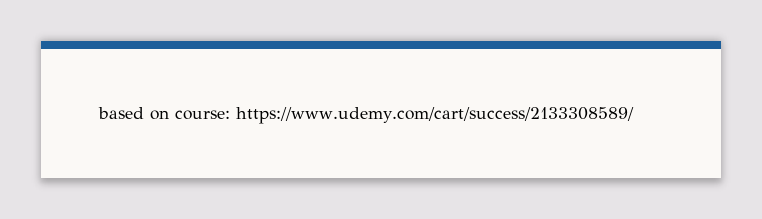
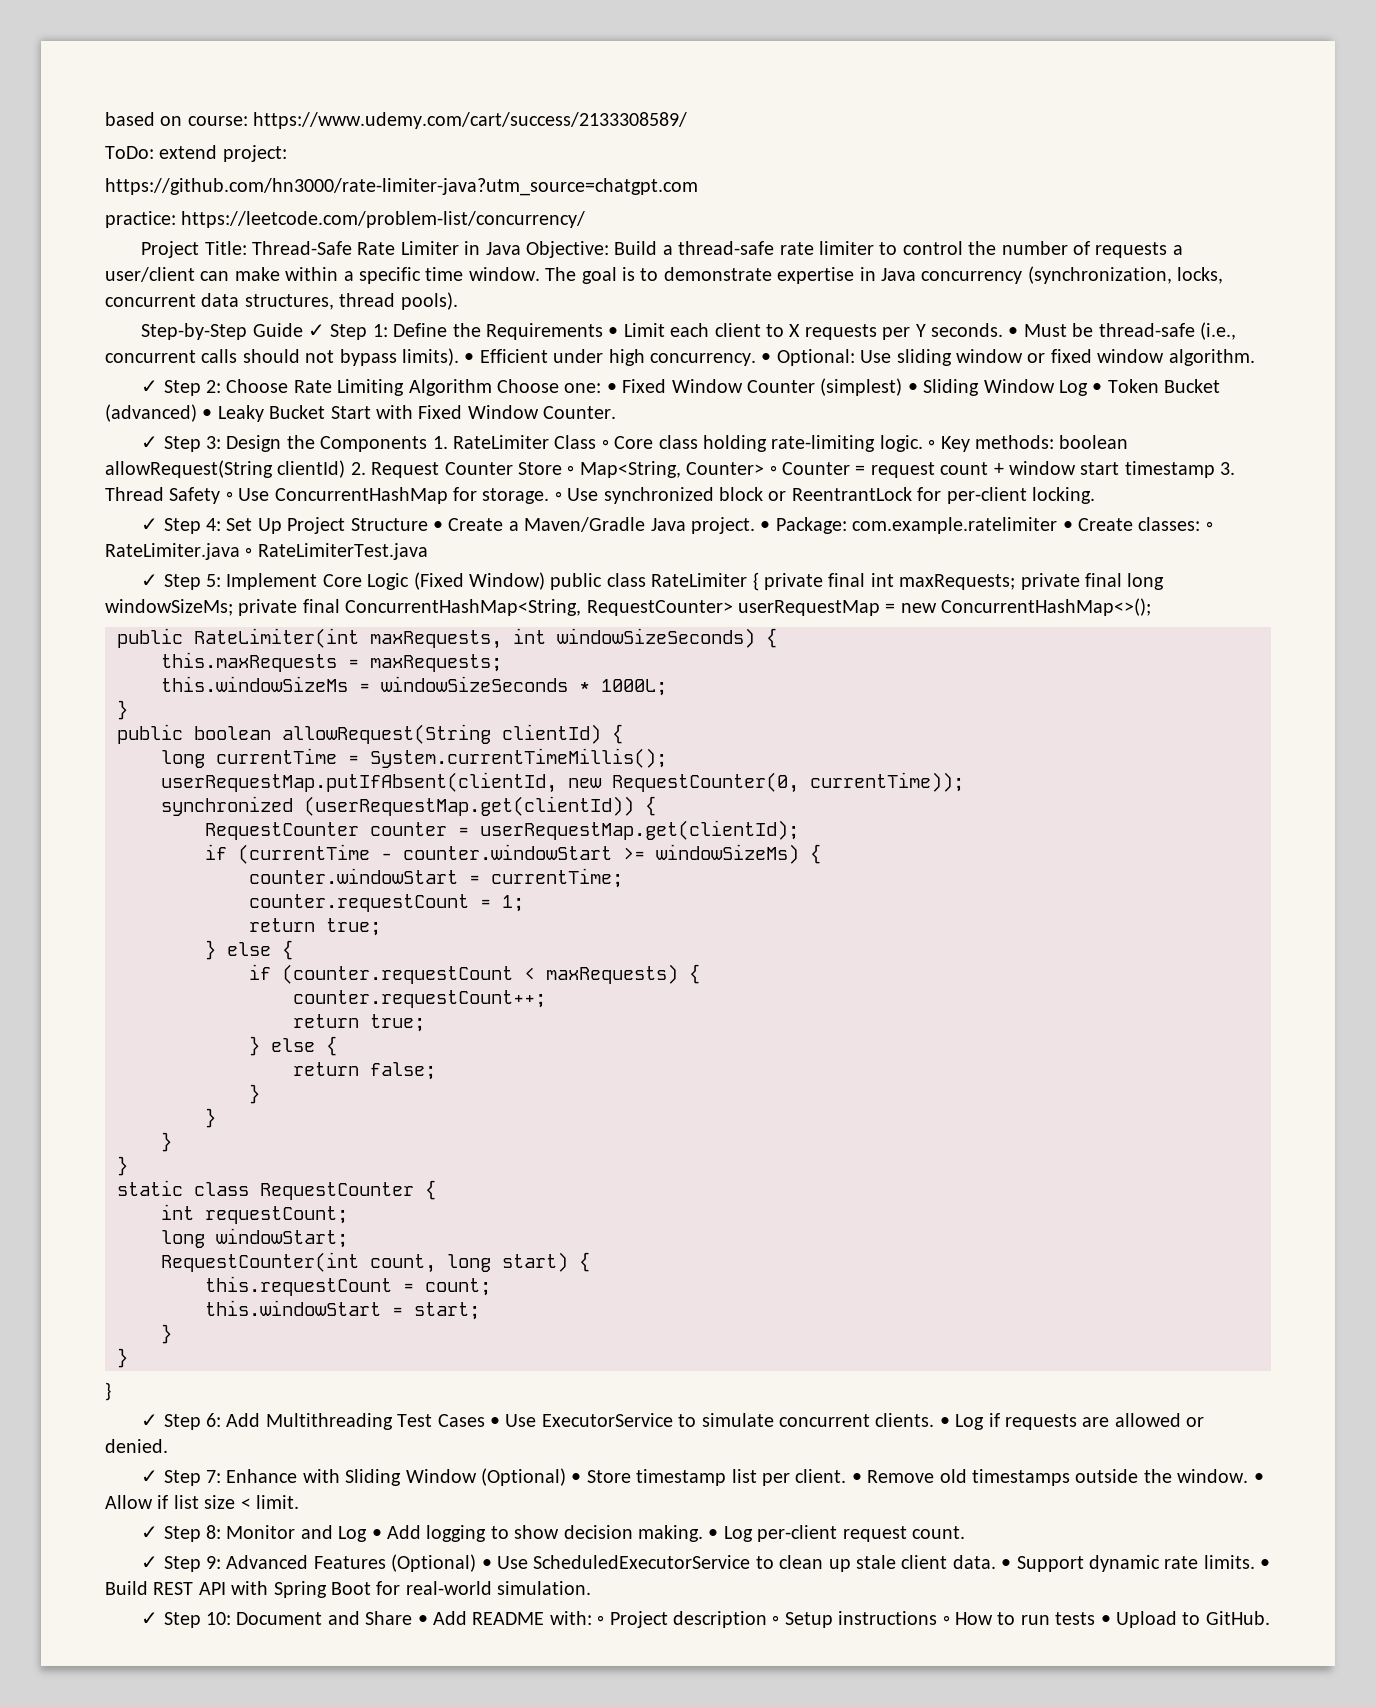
+ ToDo: extend project:
+ https://github.com/hn3000/rate-limiter-java?utm_source=chatgpt.com
+ practice: https://leetcode.com/problem-list/concurrency/
+ Project Title: Thread-Safe Rate Limiter in Java Objective: Build a thread-safe rate limiter to control the number of requests a user/client can make within a specific time window. The goal is to demonstrate expertise in Java concurrency (synchronization, locks, concurrent data structures, thread pools).
+ Step-by-Step Guide ✓ Step 1: Define the Requirements • Limit each client to X requests per Y seconds. • Must be thread-safe (i.e., concurrent calls should not bypass limits). • Efficient under high concurrency. • Optional: Use sliding window or fixed window algorithm.
+ ✓ Step 2: Choose Rate Limiting Algorithm Choose one: • Fixed Window Counter (simplest) • Sliding Window Log • Token Bucket (advanced) • Leaky Bucket Start with Fixed Window Counter.
+ ✓ Step 3: Design the Components 1. RateLimiter Class ◦ Core class holding rate-limiting logic. ◦ Key methods: boolean allowRequest(String clientId) 2. Request Counter Store ◦ Map<String, Counter> ◦ Counter = request count + window start timestamp 3. Thread Safety ◦ Use ConcurrentHashMap for storage. ◦ Use synchronized block or ReentrantLock for per-client locking.
+ ✓ Step 4: Set Up Project Structure • Create a Maven/Gradle Java project. • Package: com.example.ratelimiter • Create classes: ◦ RateLimiter.java ◦ RateLimiterTest.java
+ ✓ Step 5: Implement Core Logic (Fixed Window) public class RateLimiter { private final int maxRequests; private final long windowSizeMs; private final ConcurrentHashMap<String, RequestCounter> userRequestMap = new ConcurrentHashMap<>();
+ public RateLimiter(int maxRequests, int windowSizeSeconds) {
+ this.maxRequests = maxRequests;
+ this.windowSizeMs = windowSizeSeconds * 1000L;
+ }
+ public boolean allowRequest(String clientId) {
+ long currentTime = System.currentTimeMillis();
+ userRequestMap.putIfAbsent(clientId, new RequestCounter(0, currentTime));
+ synchronized (userRequestMap.get(clientId)) {
+ RequestCounter counter = userRequestMap.get(clientId);
+ if (currentTime - counter.windowStart >= windowSizeMs) {
+ counter.windowStart = currentTime;
+ counter.requestCount = 1;
+ return true;
+ } else {
+ if (counter.requestCount < maxRequests) {
+ counter.requestCount++;
+ return true;
+ } else {
+ return false;
+ }
+ }
+ }
+ }
+ static class RequestCounter {
+ int requestCount;
+ long windowStart;
+ RequestCounter(int count, long start) {
+ this.requestCount = count;
+ this.windowStart = start;
+ }
+ }
+ }
+ ✓ Step 6: Add Multithreading Test Cases • Use ExecutorService to simulate concurrent clients. • Log if requests are allowed or denied.
+ ✓ Step 7: Enhance with Sliding Window (Optional) • Store timestamp list per client. • Remove old timestamps outside the window. • Allow if list size < limit.
+ ✓ Step 8: Monitor and Log • Add logging to show decision making. • Log per-client request count.
+ ✓ Step 9: Advanced Features (Optional) • Use ScheduledExecutorService to clean up stale client data. • Support dynamic rate limits. • Build REST API with Spring Boot for real-world simulation.
+ ✓ Step 10: Document and Share • Add README with: ◦ Project description ◦ Setup instructions ◦ How to run tests • Upload to GitHub.

